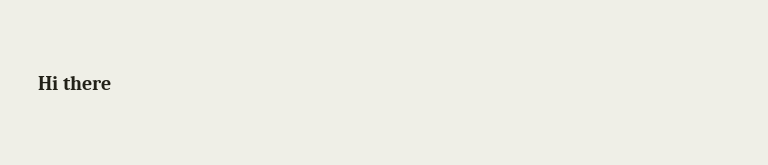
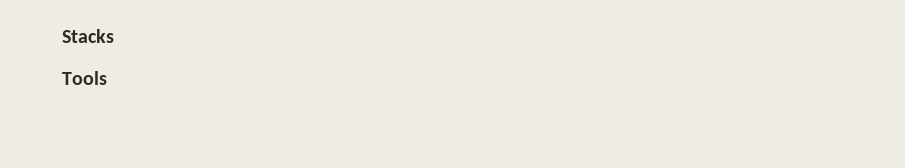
- Hi there
+ Stacks
+ Tools

